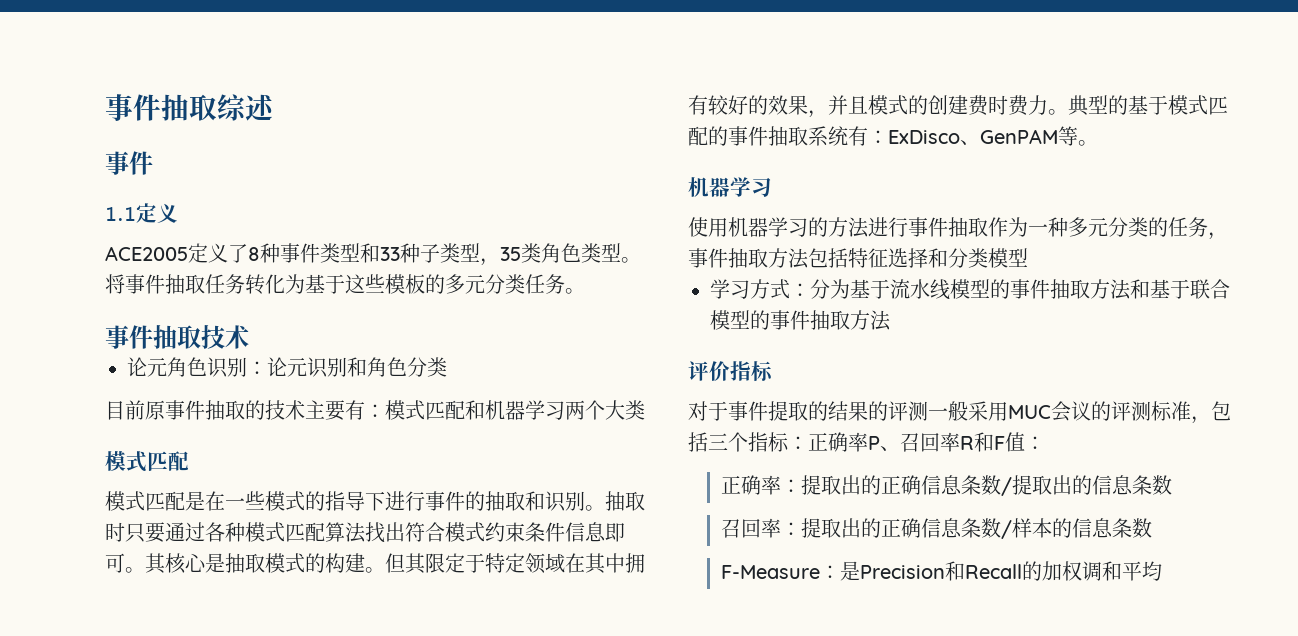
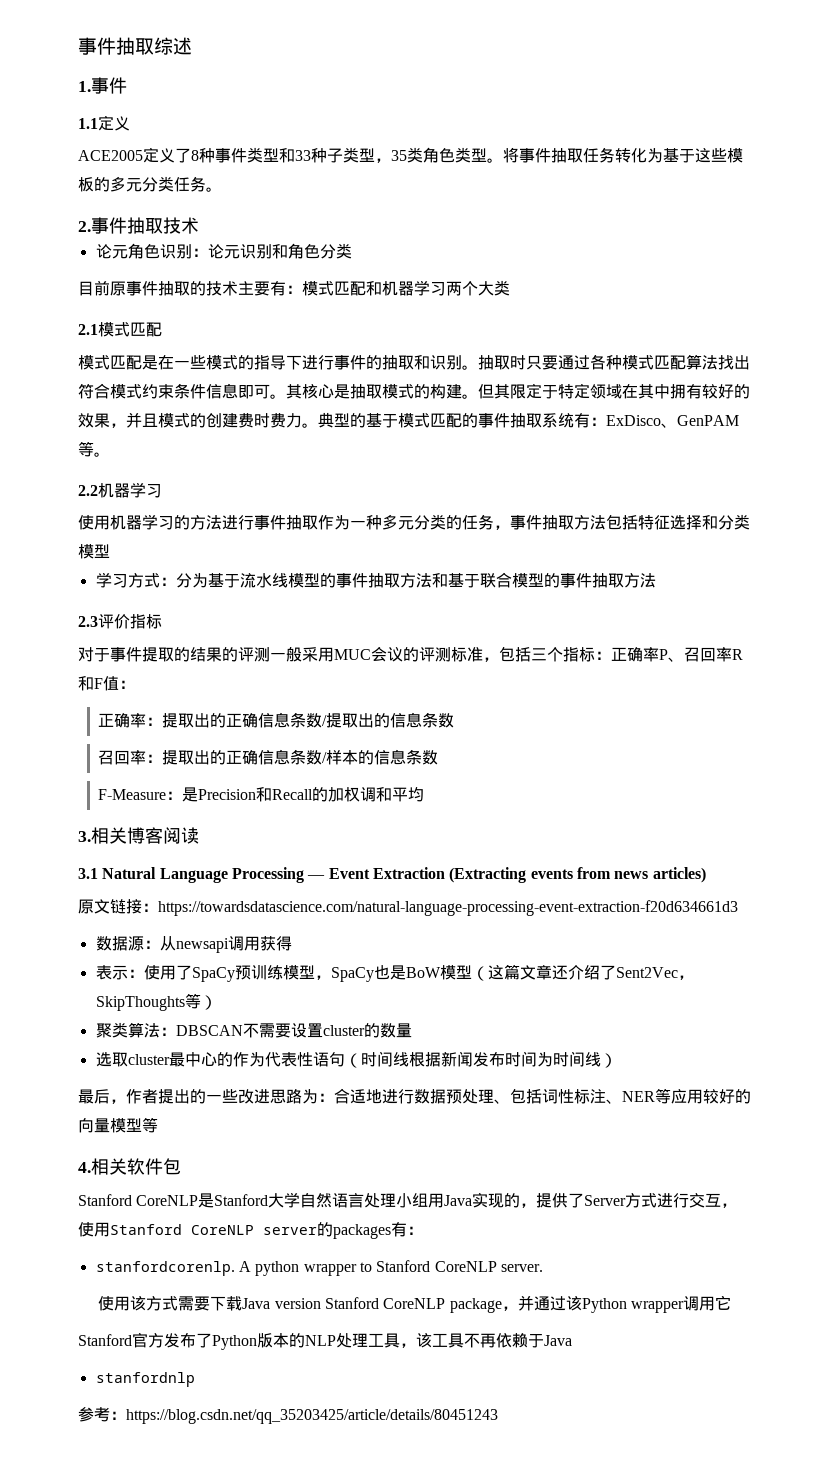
  事件抽取综述
- 事件
+ 1.事件
- 事件抽取技术
+ 2.事件抽取技术
  目前原事件抽取的技术主要有：模式匹配和机器学习两个大类
- 模式匹配
+ 2.1模式匹配
  典型的基于模式匹配的事件抽取系统有：ExDisco、GenPAM等。
- 机器学习
+ 2.2机器学习
- 评价指标
+ 2.3评价指标
+ 3.相关博客阅读
+ 3.1 Natural Language Processing — Event Extraction (Extracting events from news articles)
+ 原文链接：https://towardsdatascience.com/natural-language-processing-event-extraction-f20d634661d3
+ 数据源：从newsapi调用获得
+ 表示：使用了SpaCy预训练模型，SpaCy也是BoW模型（这篇文章还介绍了Sent2Vec，SkipThoughts等）
+ 聚类算法：DBSCAN不需要设置cluster的数量
+ 选取cluster最中心的作为代表性语句（时间线根据新闻发布时间为时间线）
+ 最后，作者提出的一些改进思路为：合适地进行数据预处理、包括词性标注、NER等应用较好的向量模型等
+ 4.相关软件包
+ Stanford CoreNLP是Stanford大学自然语言处理小组用Java实现的，提供了Server方式进行交互，使用Stanford CoreNLP server的packages有：
+ stanfordcorenlp. A python wrapper to Stanford CoreNLP server.
+ 使用该方式需要下载Java version Stanford CoreNLP package，并通过该Python wrapper调用它
+ Stanford官方发布了Python版本的NLP处理工具，该工具不再依赖于Java
+ stanfordnlp
+ 参考：https://blog.csdn.net/qq_35203425/article/details/80451243

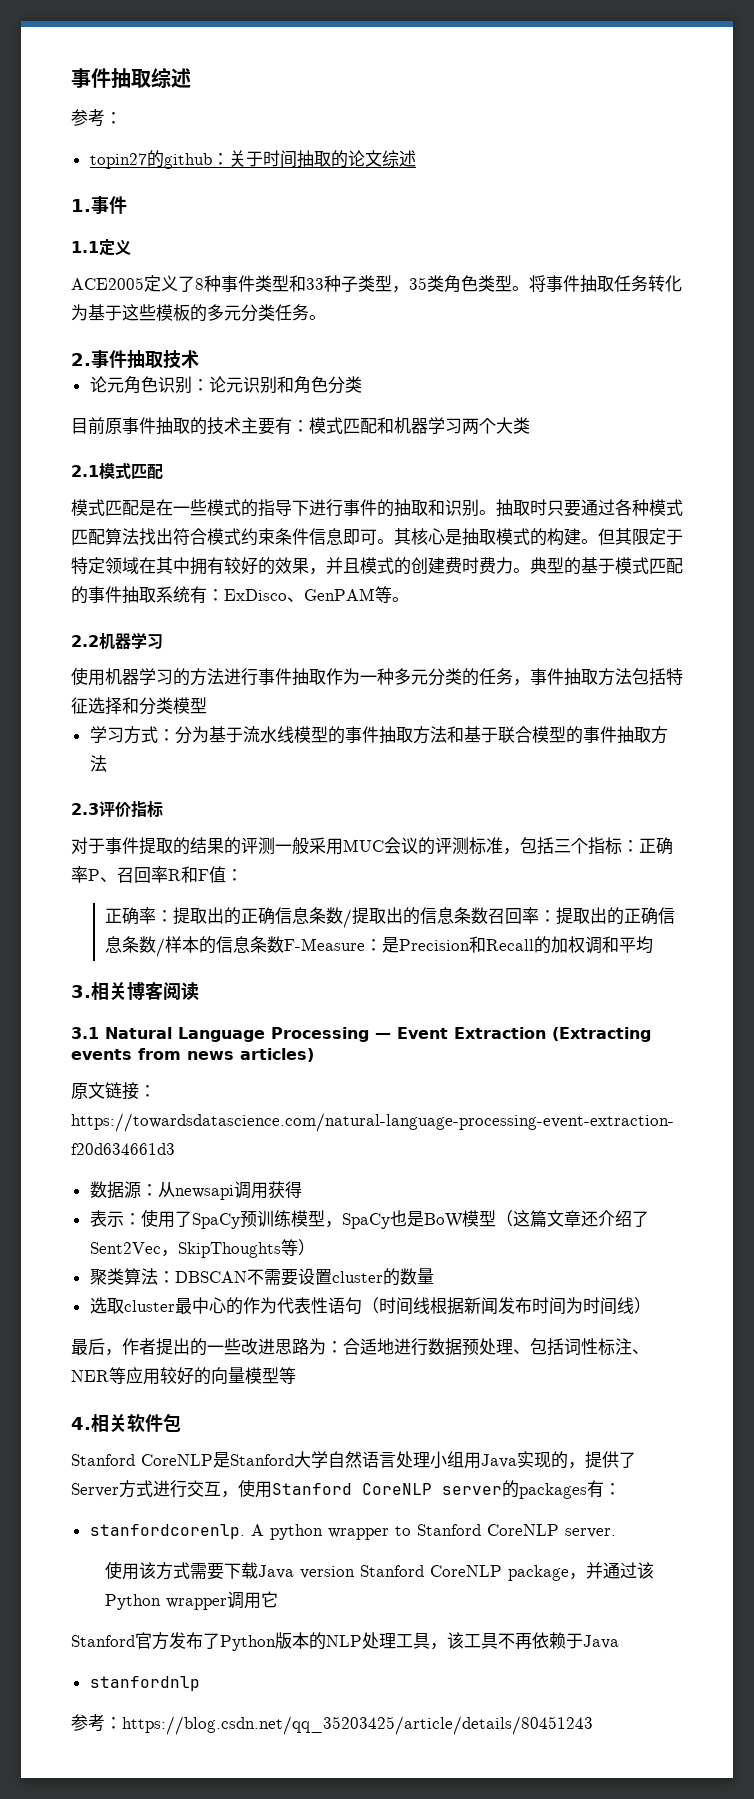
  事件抽取综述
+ 参考：
+ topin27的github：关于时间抽取的论文综述
- 正确率：提取出的正确信息条数/提取出的信息条数
- 召回率：提取出的正确信息条数/样本的信息条数
- F-Measure：是Precision和Recall的加权调和平均
+ 正确率：提取出的正确信息条数/提取出的信息条数召回率：提取出的正确信息条数/样本的信息条数F-Measure：是Precision和Recall的加权调和平均

